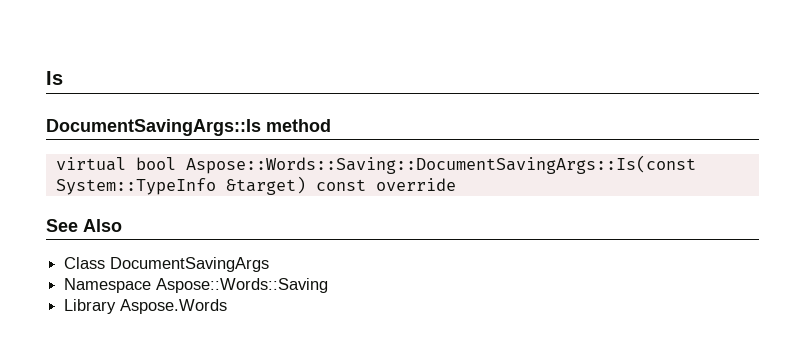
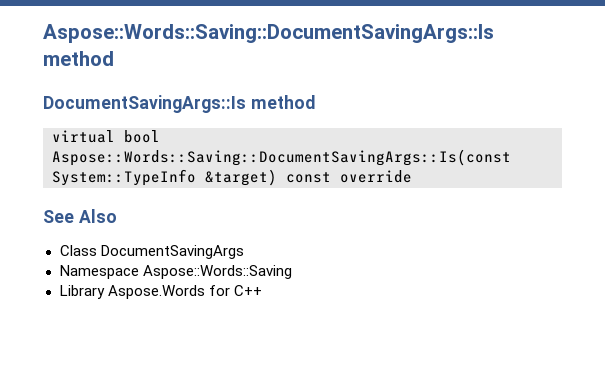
- Is
+ Aspose::Words::Saving::DocumentSavingArgs::Is method
- Library Aspose.Words
+ Library Aspose.Words for C++

